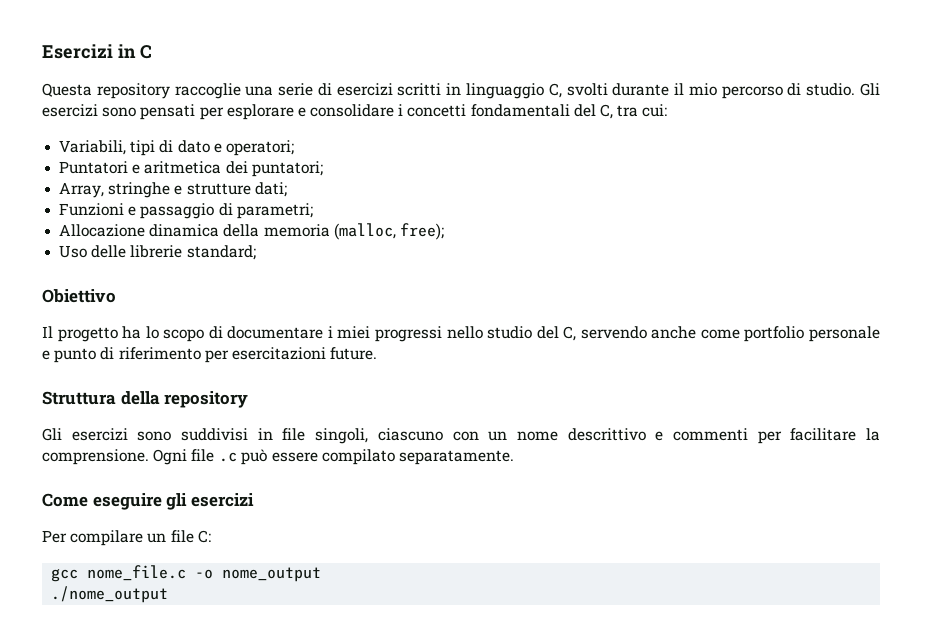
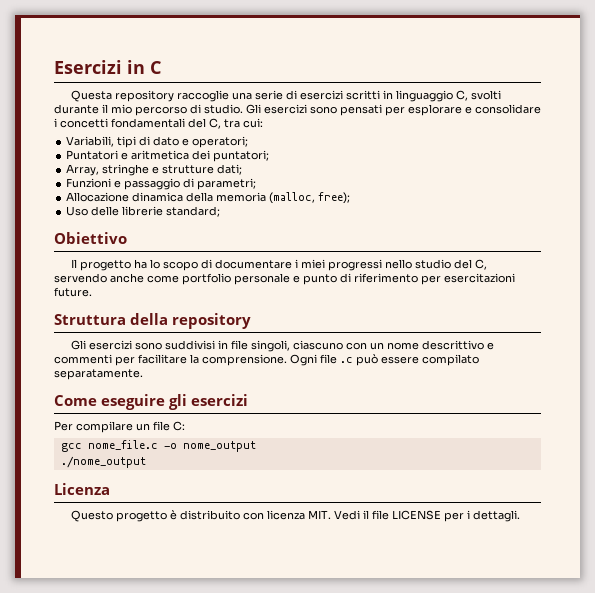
+ Licenza
+ Questo progetto è distribuito con licenza MIT. Vedi il file LICENSE per i dettagli.

